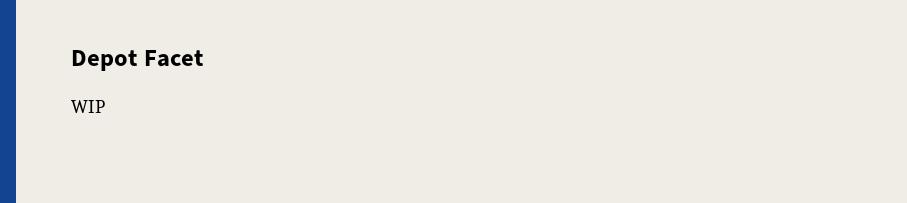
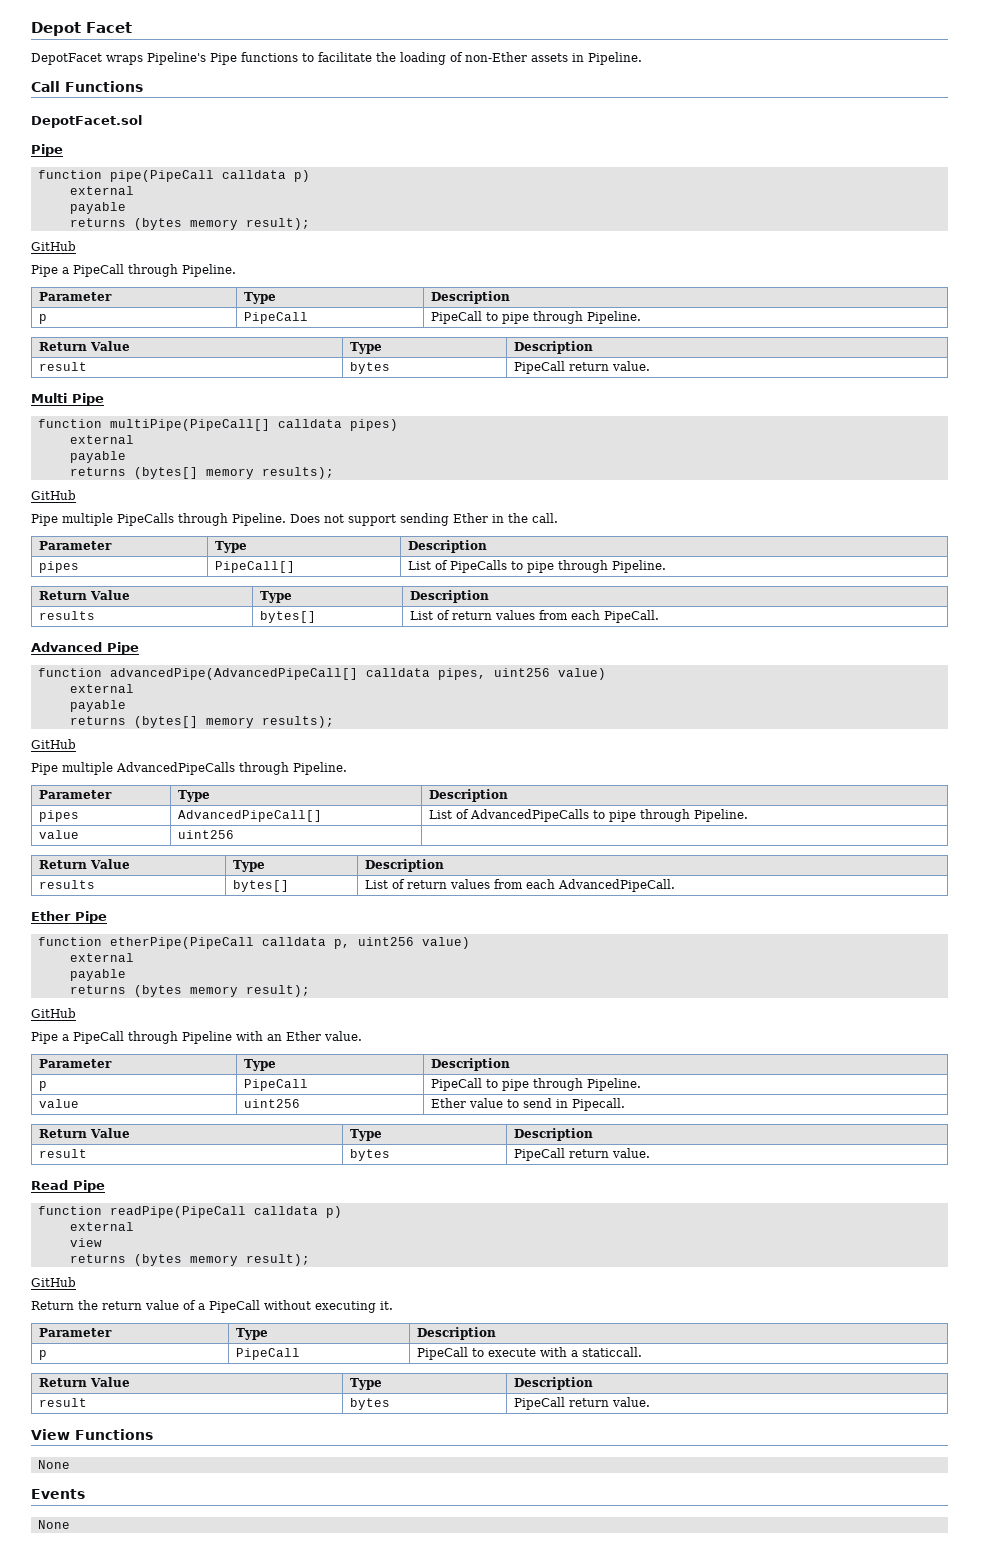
- WIP
+ DepotFacet wraps Pipeline's Pipe functions to facilitate the loading of non-Ether assets in Pipeline.
+ Call Functions
+ DepotFacet.sol
+ Pipe
+ function pipe(PipeCall calldata p)
+ external
+ payable
+ returns (bytes memory result);
+ GitHub
+ Pipe a PipeCall through Pipeline.
+ Parameter | Type | Description
+ p | PipeCall | PipeCall to pipe through Pipeline.
+ Return Value | Type | Description
+ result | bytes | PipeCall return value.
+ Multi Pipe
+ function multiPipe(PipeCall[] calldata pipes)
+ external
+ payable
+ returns (bytes[] memory results);
+ GitHub
+ Pipe multiple PipeCalls through Pipeline. Does not support sending Ether in the call.
+ Parameter | Type | Description
+ pipes | PipeCall[] | List of PipeCalls to pipe through Pipeline.
+ Return Value | Type | Description
+ results | bytes[] | List of return values from each PipeCall.
+ Advanced Pipe
+ function advancedPipe(AdvancedPipeCall[] calldata pipes, uint256 value)
+ external
+ payable
+ returns (bytes[] memory results);
+ GitHub
+ Pipe multiple AdvancedPipeCalls through Pipeline.
+ Parameter | Type | Description
+ pipes | AdvancedPipeCall[] | List of AdvancedPipeCalls to pipe through Pipeline.
+ value | uint256 |
+ Return Value | Type | Description
+ results | bytes[] | List of return values from each AdvancedPipeCall.
+ Ether Pipe
+ function etherPipe(PipeCall calldata p, uint256 value)
+ external
+ payable
+ returns (bytes memory result);
+ GitHub
+ Pipe a PipeCall through Pipeline with an Ether value.
+ Parameter | Type | Description
+ p | PipeCall | PipeCall to pipe through Pipeline.
+ value | uint256 | Ether value to send in Pipecall.
+ Return Value | Type | Description
+ result | bytes | PipeCall return value.
+ Read Pipe
+ function readPipe(PipeCall calldata p)
+ external
+ view
+ returns (bytes memory result);
+ GitHub
+ Return the return value of a PipeCall without executing it.
+ Parameter | Type | Description
+ p | PipeCall | PipeCall to execute with a staticcall.
+ Return Value | Type | Description
+ result | bytes | PipeCall return value.
+ View Functions
+ None
+ Events
+ None

